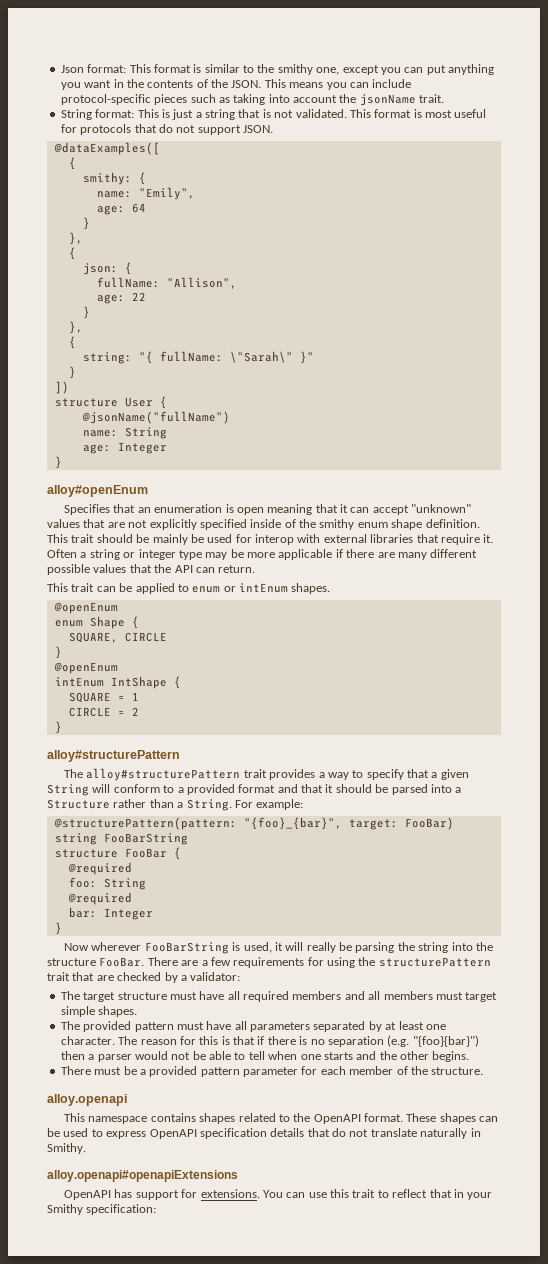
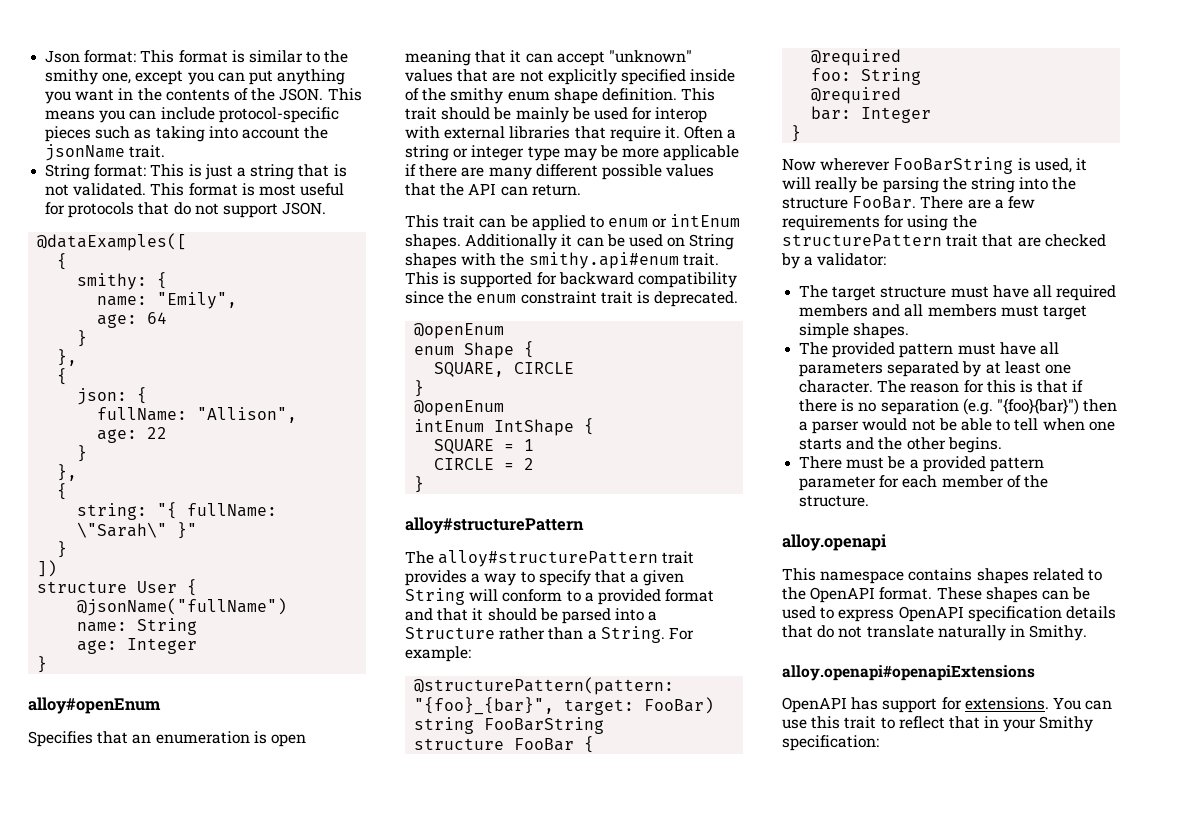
+ Additionally it can be used on String shapes with the smithy.api#enum trait. This is supported for backward compatibility since the enum constraint trait is deprecated.

